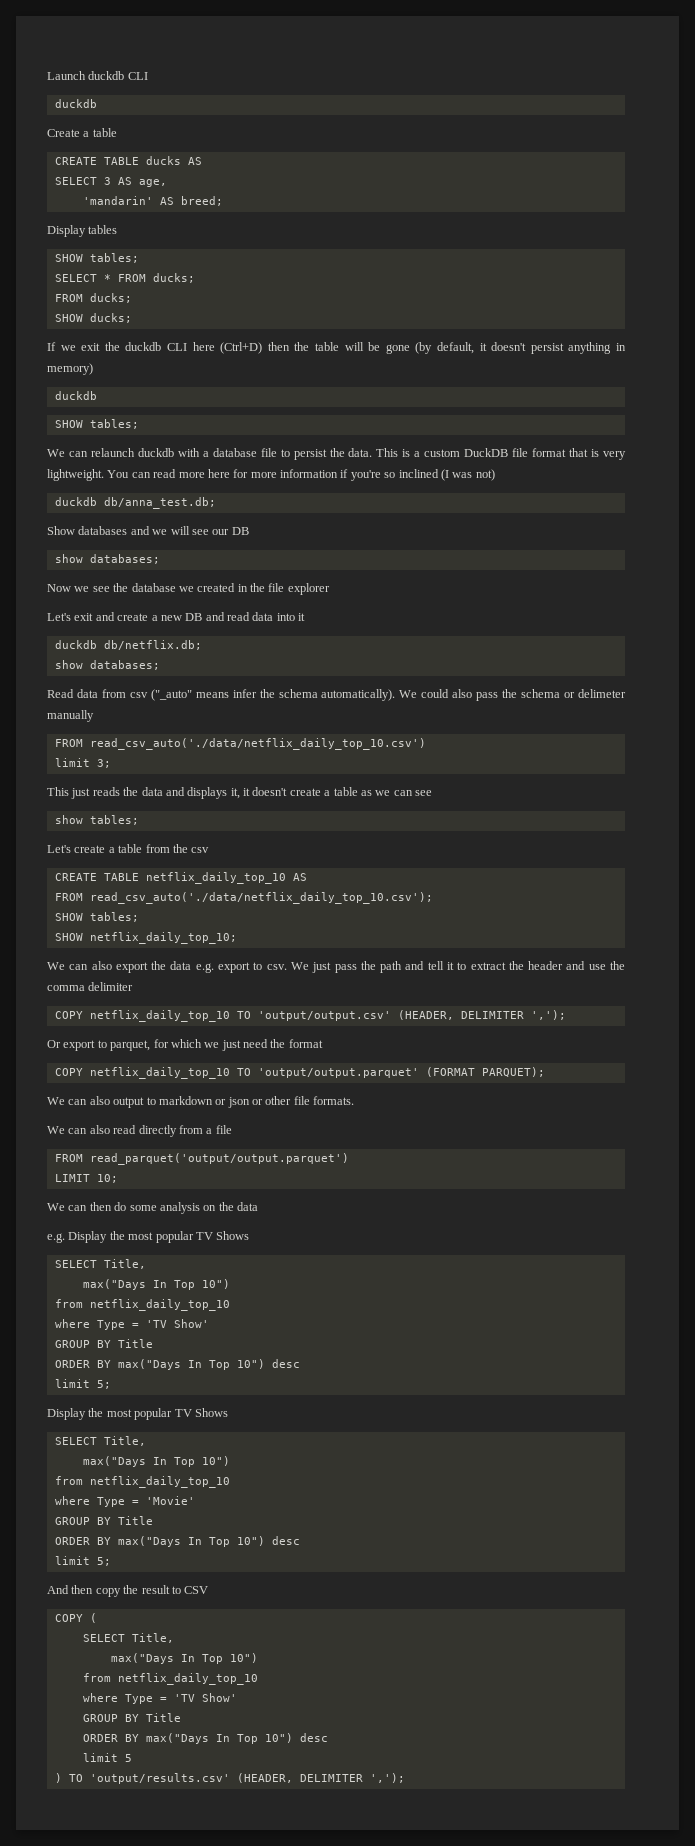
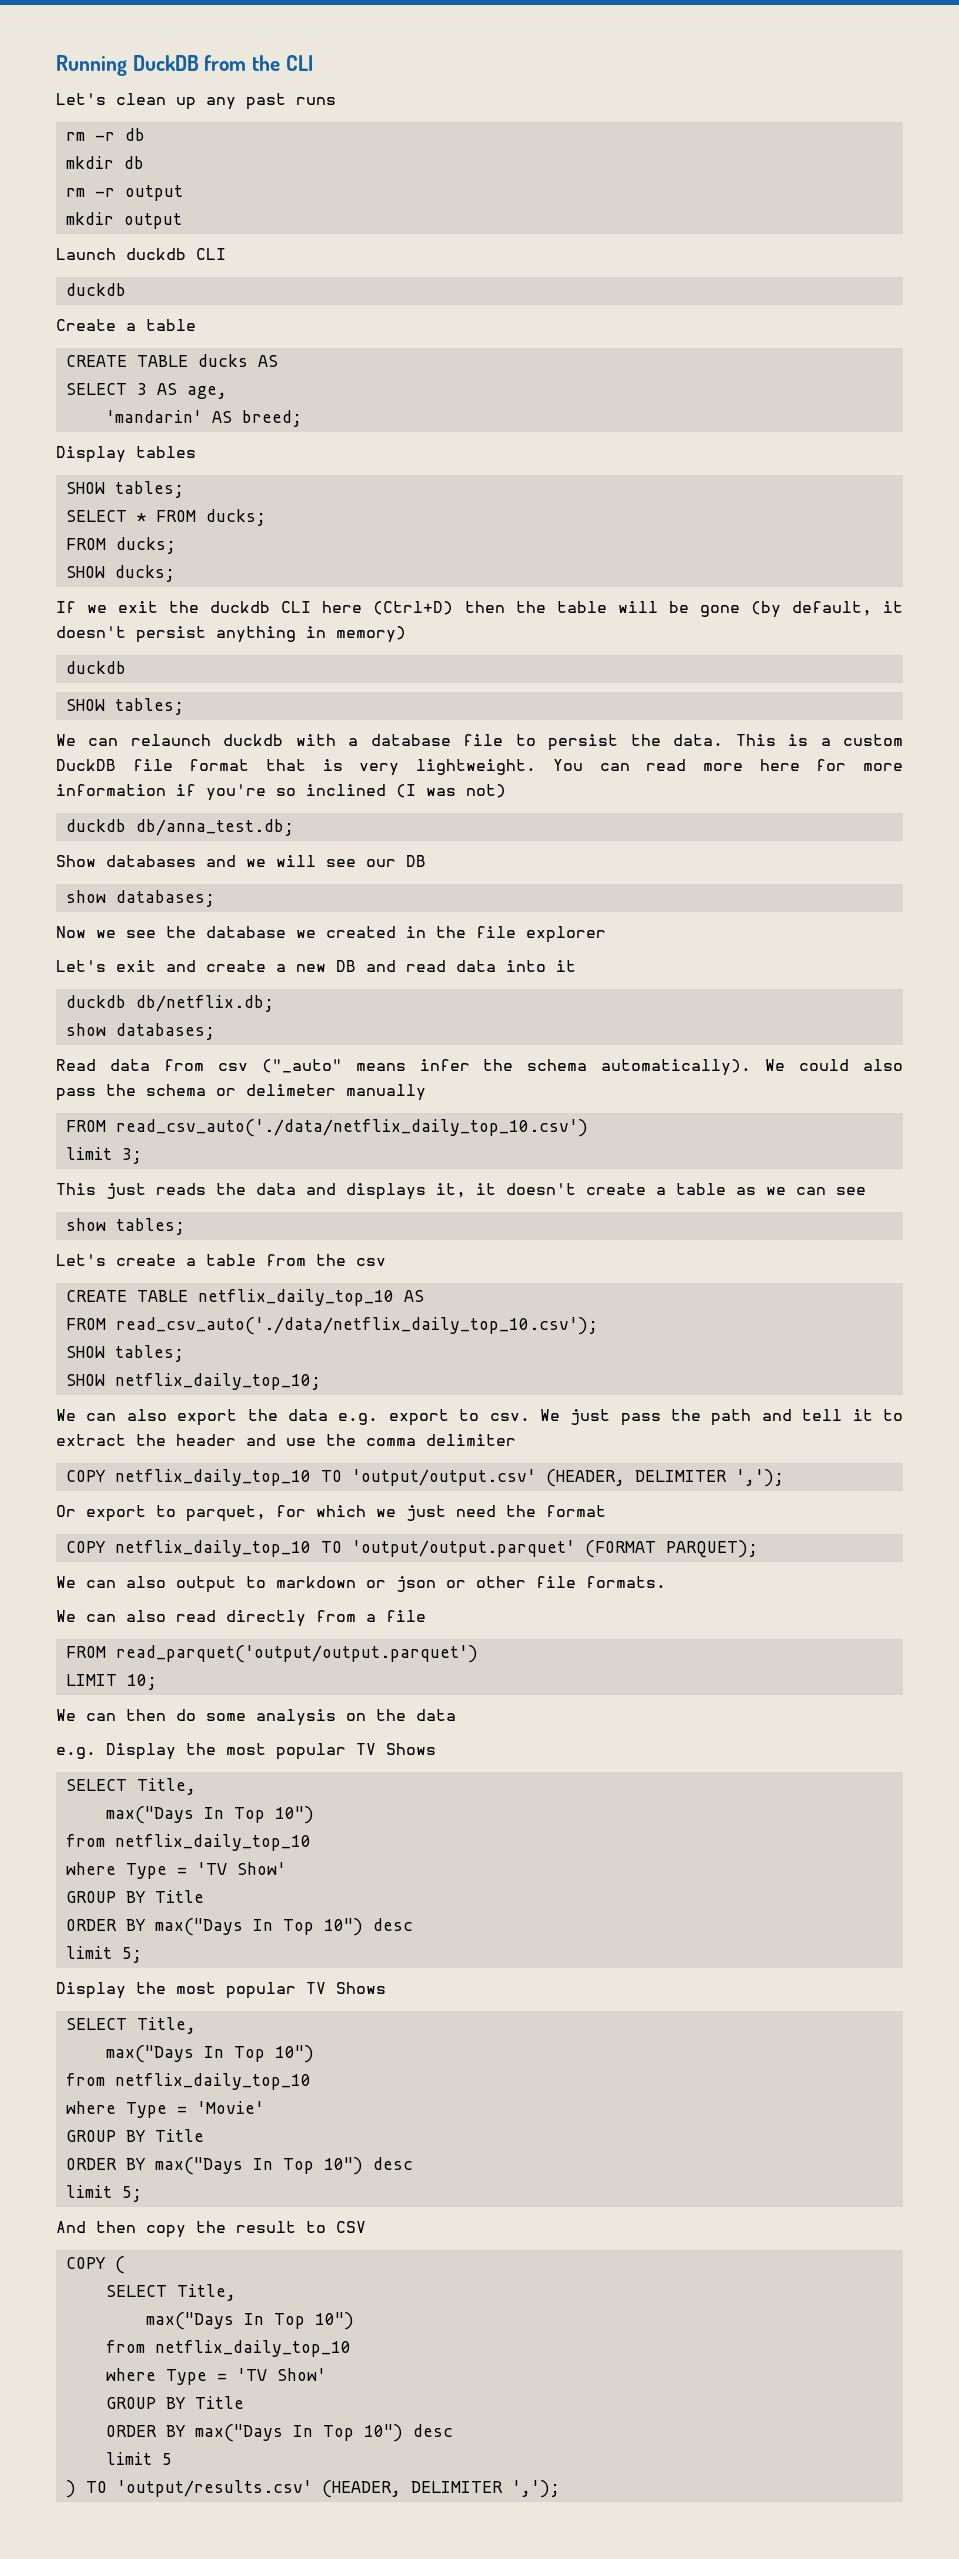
+ Running DuckDB from the CLI
+ Let's clean up any past runs
+ rm -r db
+ mkdir db
+ rm -r output
+ mkdir output

